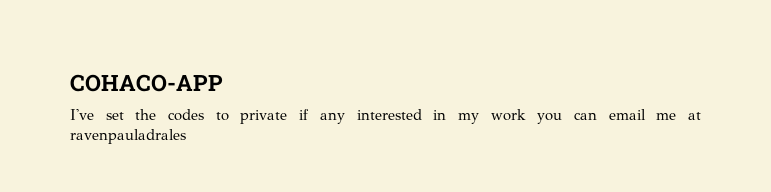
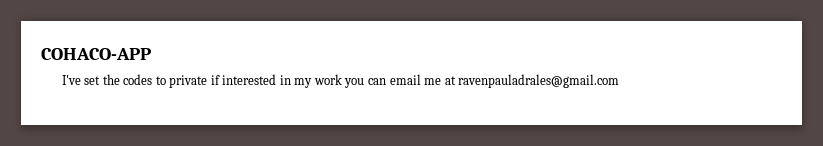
- I've set the codes to private if any interested in my work you can email me at ravenpauladrales
+ I've set the codes to private if interested in my work you can email me at ravenpauladrales@gmail.com

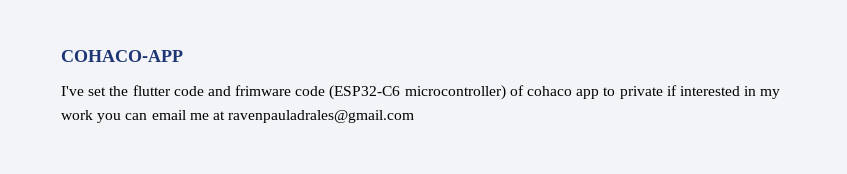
- I've set the codes to private if interested in my work you can email me at ravenpauladrales@gmail.com
+ I've set the flutter code and frimware code (ESP32-C6 microcontroller) of cohaco app to private if interested in my work you can email me at ravenpauladrales@gmail.com

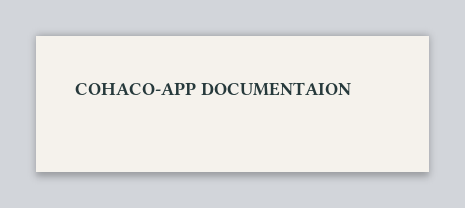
- COHACO-APP
- I've set the flutter code and frimware code (ESP32-C6 microcontroller) of cohaco app to private if interested in my work you can email me at ravenpauladrales@gmail.com
+ COHACO-APP DOCUMENTAION

